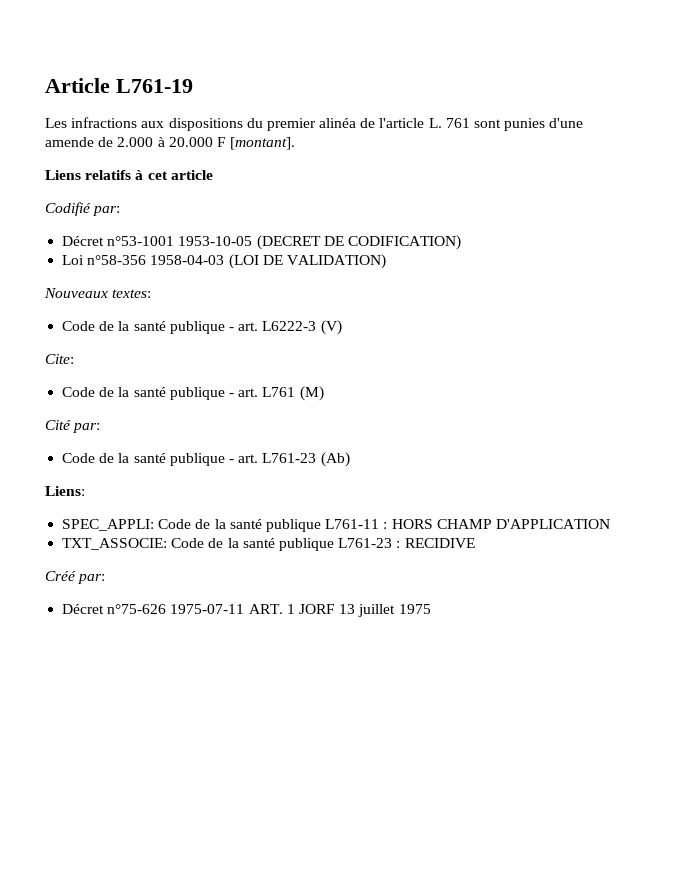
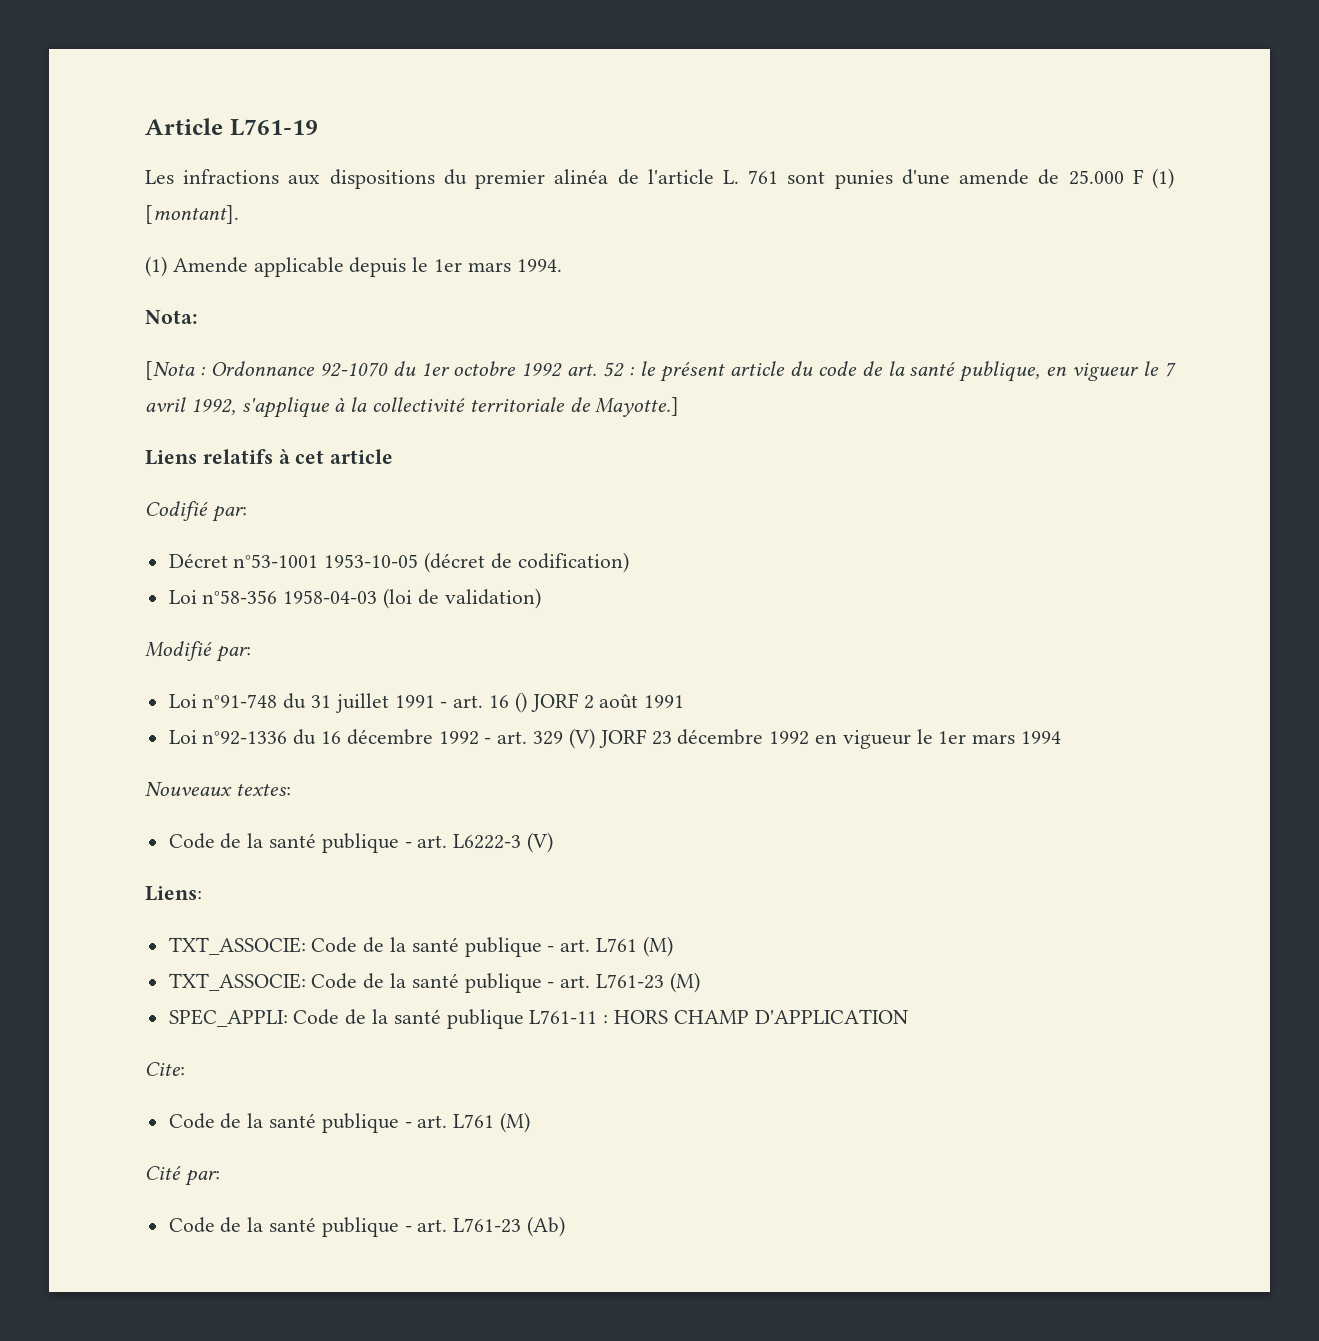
- Les infractions aux dispositions du premier alinéa de l'article L. 761 sont punies d'une amende de 2.000 à 20.000 F [montant].
+ Les infractions aux dispositions du premier alinéa de l'article L. 761 sont punies d'une amende de 25.000 F (1) [montant].
+ (1) Amende applicable depuis le 1er mars 1994.
+ Nota:
+ [Nota : Ordonnance 92-1070 du 1er octobre 1992 art. 52 : le présent article du code de la santé publique, en vigueur le 7 avril 1992, s'applique à la collectivité territoriale de Mayotte.]
- Décret n°53-1001 1953-10-05 (DECRET DE CODIFICATION)
+ Décret n°53-1001 1953-10-05 (décret de codification)
- Loi n°58-356 1958-04-03 (LOI DE VALIDATION)
+ Loi n°58-356 1958-04-03 (loi de validation)
+ Modifié par:
+ Loi n°91-748 du 31 juillet 1991 - art. 16 () JORF 2 août 1991
+ Loi n°92-1336 du 16 décembre 1992 - art. 329 (V) JORF 23 décembre 1992 en vigueur le 1er mars 1994
+ Liens:
+ TXT_ASSOCIE: Code de la santé publique - art. L761 (M)
+ TXT_ASSOCIE: Code de la santé publique - art. L761-23 (M)
+ SPEC_APPLI: Code de la santé publique L761-11 : HORS CHAMP D'APPLICATION
- Liens:
- SPEC_APPLI: Code de la santé publique L761-11 : HORS CHAMP D'APPLICATION
- TXT_ASSOCIE: Code de la santé publique L761-23 : RECIDIVE
- Créé par:
- Décret n°75-626 1975-07-11 ART. 1 JORF 13 juillet 1975

